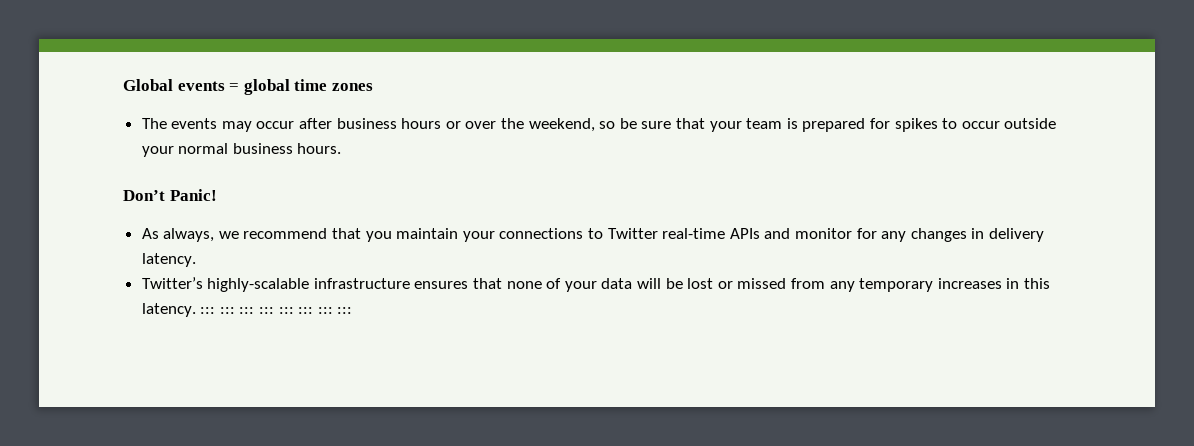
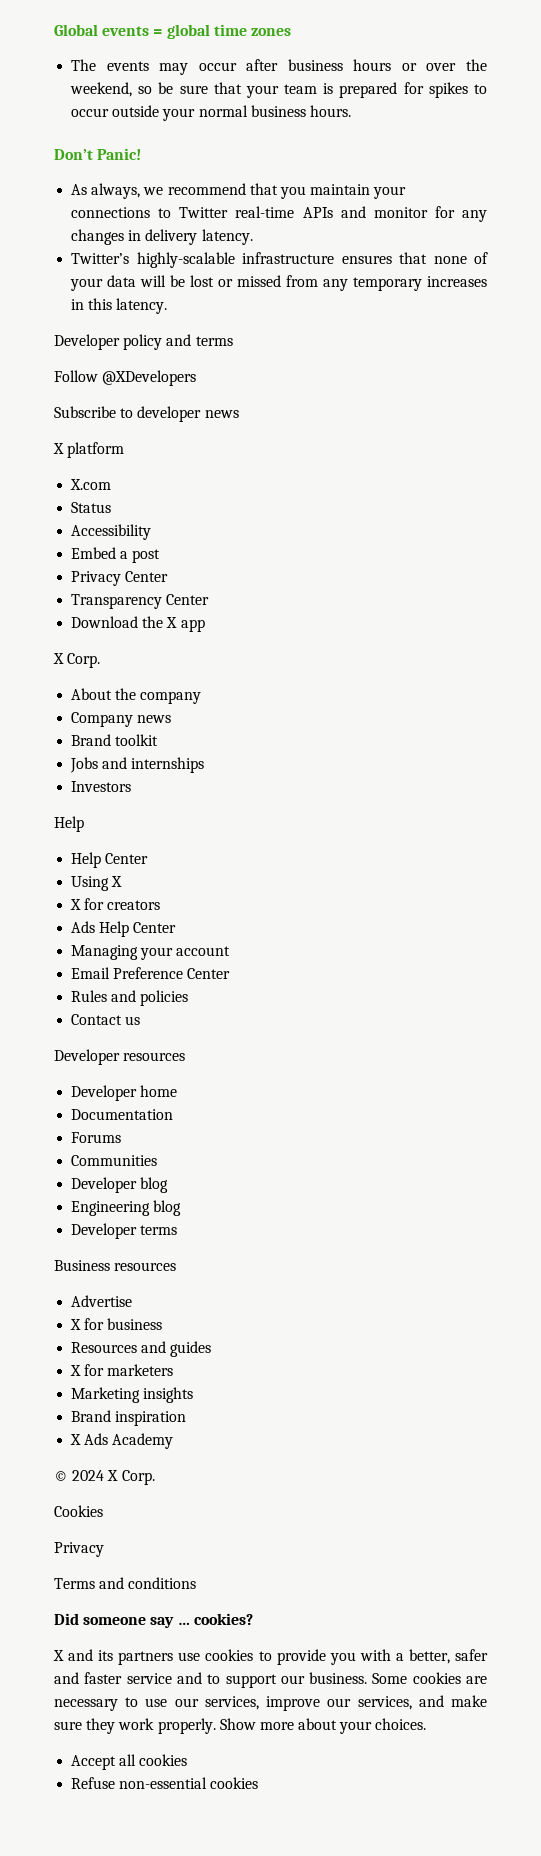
- Twitter’s highly-scalable infrastructure ensures that none of your data will be lost or missed from any temporary increases in this latency. ::: ::: ::: ::: ::: ::: ::: :::
+ Twitter’s highly-scalable infrastructure ensures that none of your data will be lost or missed from any temporary increases in this latency.
+ Developer policy and terms
+ Follow @XDevelopers
+ Subscribe to developer news
+ X platform
+ X.com
+ Status
+ Accessibility
+ Embed a post
+ Privacy Center
+ Transparency Center
+ Download the X app
+ X Corp.
+ About the company
+ Company news
+ Brand toolkit
+ Jobs and internships
+ Investors
+ Help
+ Help Center
+ Using X
+ X for creators
+ Ads Help Center
+ Managing your account
+ Email Preference Center
+ Rules and policies
+ Contact us
+ Developer resources
+ Developer home
+ Documentation
+ Forums
+ Communities
+ Developer blog
+ Engineering blog
+ Developer terms
+ Business resources
+ Advertise
+ X for business
+ Resources and guides
+ X for marketers
+ Marketing insights
+ Brand inspiration
+ X Ads Academy
+ © 2024 X Corp.
+ Cookies
+ Privacy
+ Terms and conditions
+ Did someone say … cookies?
+ X and its partners use cookies to provide you with a better, safer and faster service and to support our business. Some cookies are necessary to use our services, improve our services, and make sure they work properly. Show more about your choices.
+ Accept all cookies
+ Refuse non-essential cookies

